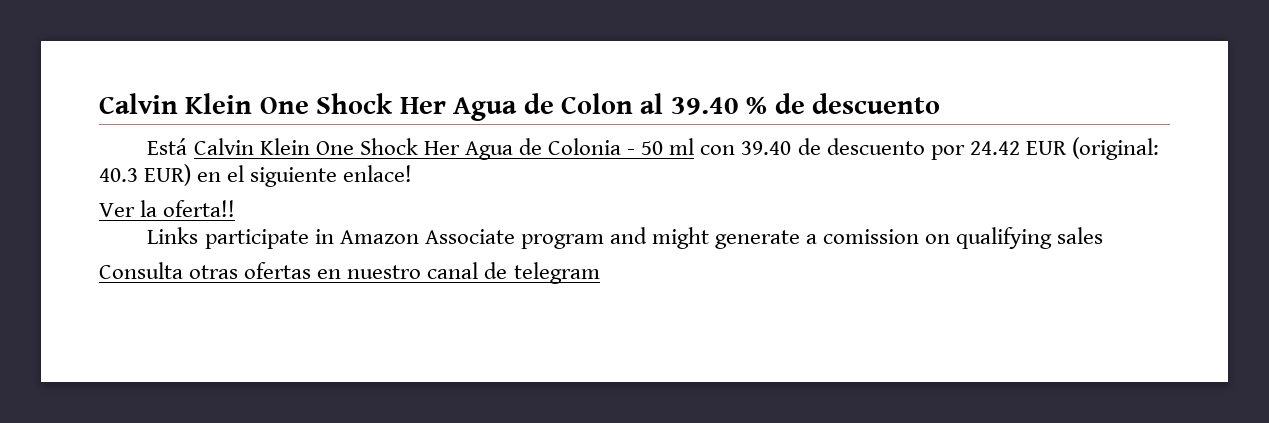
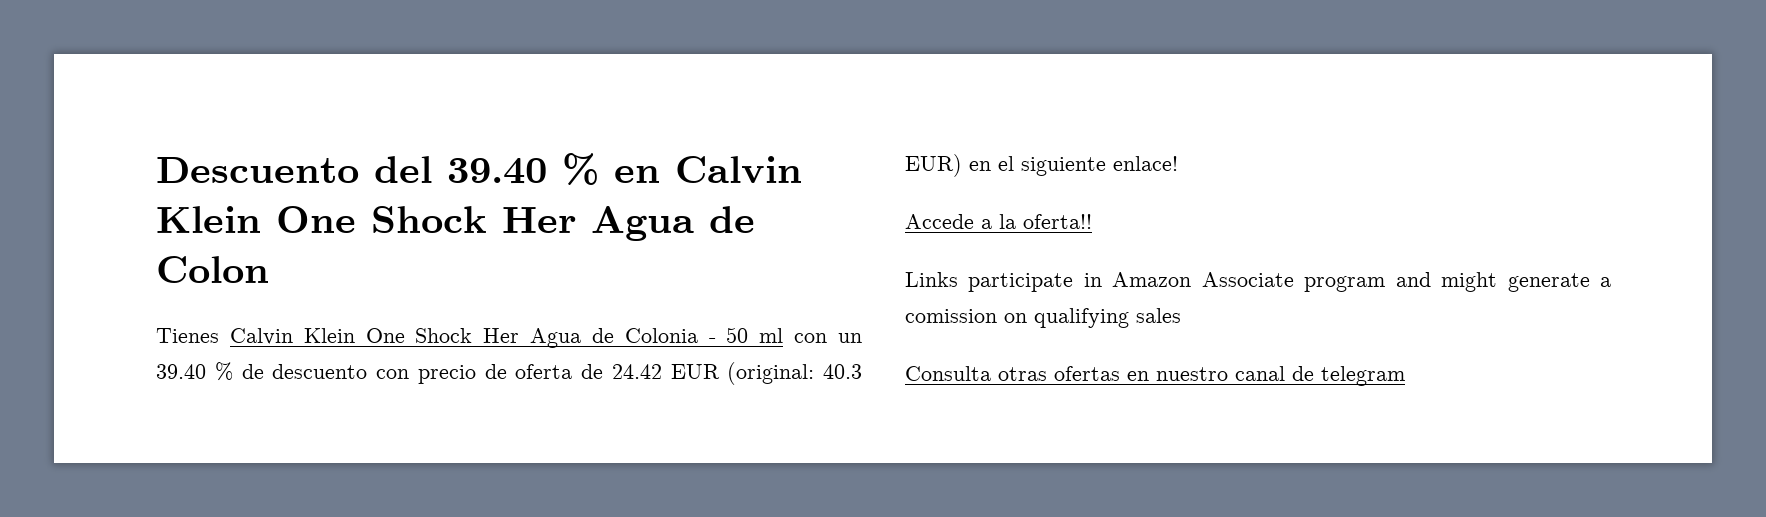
- Calvin Klein One Shock Her Agua de Colon al 39.40 % de descuento
- Está Calvin Klein One Shock Her Agua de Colonia - 50 ml con 39.40 de descuento por 24.42 EUR (original: 40.3 EUR) en el siguiente enlace!
+ Descuento del 39.40 % en Calvin Klein One Shock Her Agua de Colon
+ Tienes Calvin Klein One Shock Her Agua de Colonia - 50 ml con un 39.40 % de descuento con precio de oferta de 24.42 EUR (original: 40.3 EUR) en el siguiente enlace!
- Ver la oferta!!
+ Accede a la oferta!!

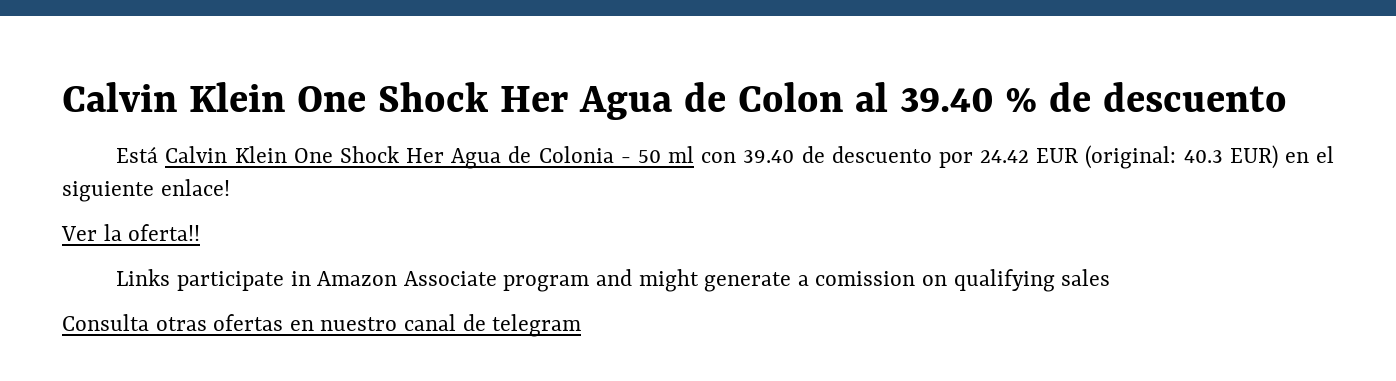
- Descuento del 39.40 % en Calvin Klein One Shock Her Agua de Colon
- Tienes Calvin Klein One Shock Her Agua de Colonia - 50 ml con un 39.40 % de descuento con precio de oferta de 24.42 EUR (original: 40.3 EUR) en el siguiente enlace!
+ Calvin Klein One Shock Her Agua de Colon al 39.40 % de descuento
+ Está Calvin Klein One Shock Her Agua de Colonia - 50 ml con 39.40 de descuento por 24.42 EUR (original: 40.3 EUR) en el siguiente enlace!
- Accede a la oferta!!
+ Ver la oferta!!

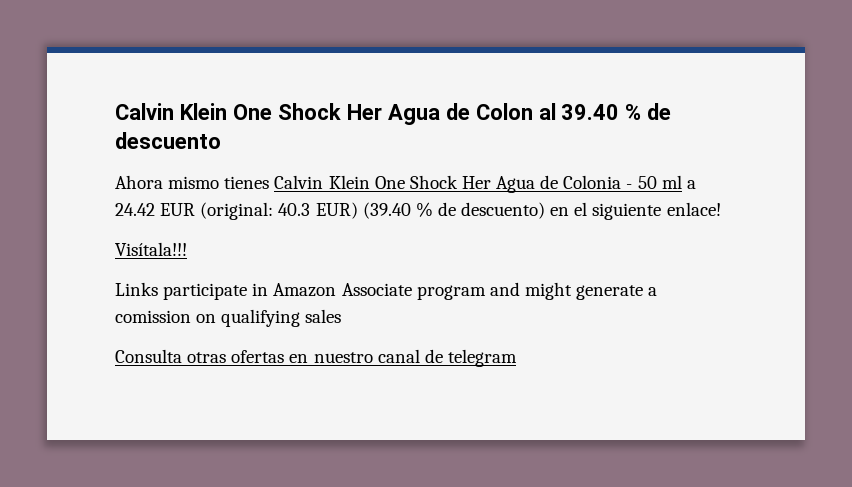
- Está Calvin Klein One Shock Her Agua de Colonia - 50 ml con 39.40 de descuento por 24.42 EUR (original: 40.3 EUR) en el siguiente enlace!
+ Ahora mismo tienes Calvin Klein One Shock Her Agua de Colonia - 50 ml a 24.42 EUR (original: 40.3 EUR) (39.40 % de descuento) en el siguiente enlace!
- Ver la oferta!!
+ Visítala!!!

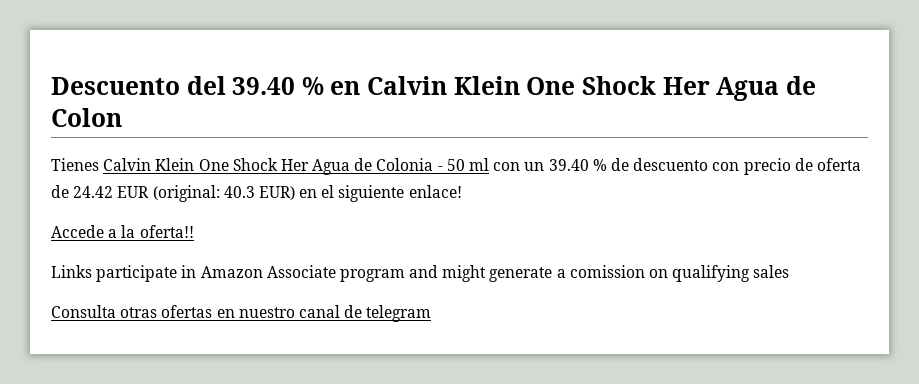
- Calvin Klein One Shock Her Agua de Colon al 39.40 % de descuento
- Ahora mismo tienes Calvin Klein One Shock Her Agua de Colonia - 50 ml a 24.42 EUR (original: 40.3 EUR) (39.40 % de descuento) en el siguiente enlace!
+ Descuento del 39.40 % en Calvin Klein One Shock Her Agua de Colon
+ Tienes Calvin Klein One Shock Her Agua de Colonia - 50 ml con un 39.40 % de descuento con precio de oferta de 24.42 EUR (original: 40.3 EUR) en el siguiente enlace!
- Visítala!!!
+ Accede a la oferta!!

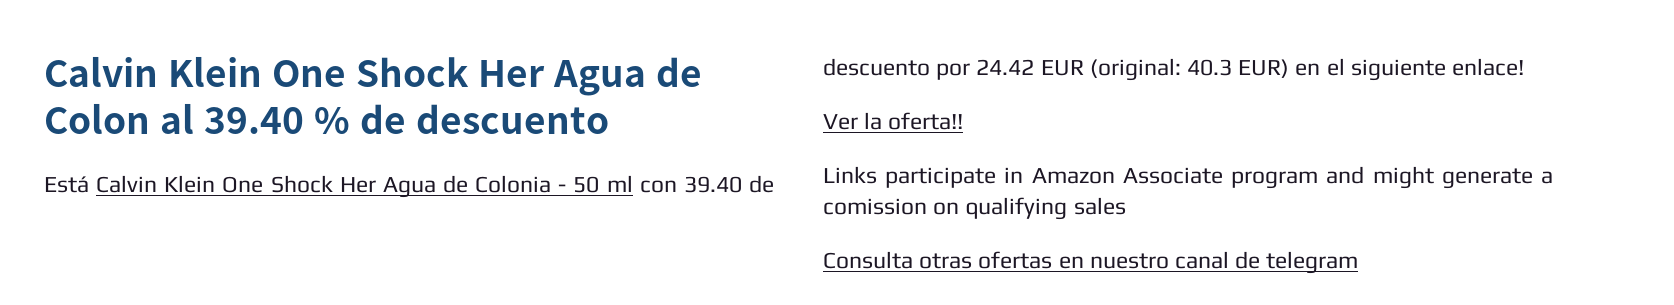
- Descuento del 39.40 % en Calvin Klein One Shock Her Agua de Colon
- Tienes Calvin Klein One Shock Her Agua de Colonia - 50 ml con un 39.40 % de descuento con precio de oferta de 24.42 EUR (original: 40.3 EUR) en el siguiente enlace!
+ Calvin Klein One Shock Her Agua de Colon al 39.40 % de descuento
+ Está Calvin Klein One Shock Her Agua de Colonia - 50 ml con 39.40 de descuento por 24.42 EUR (original: 40.3 EUR) en el siguiente enlace!
- Accede a la oferta!!
+ Ver la oferta!!

